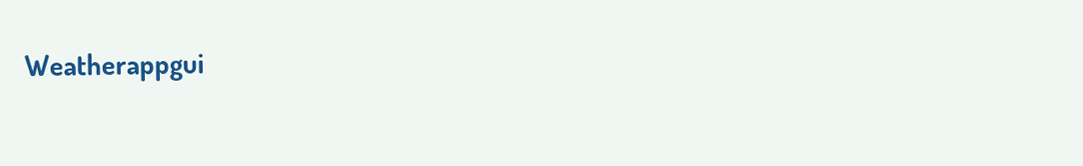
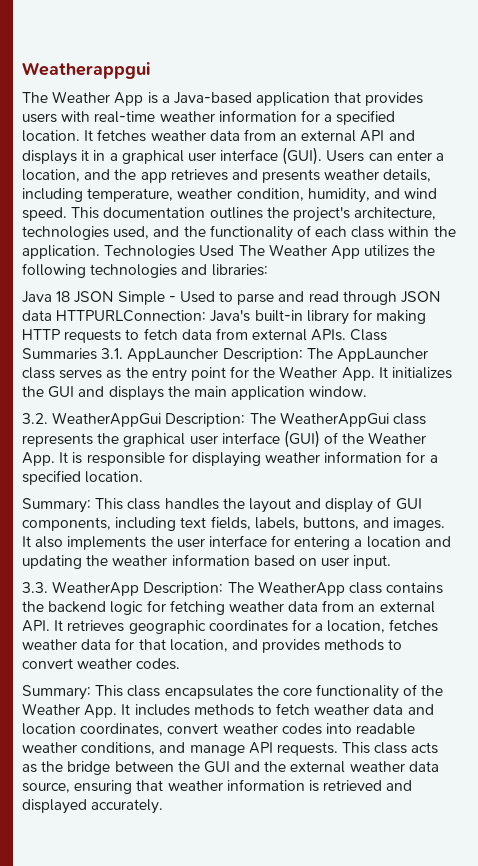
+ The Weather App is a Java-based application that provides users with real-time weather information for a specified location. It fetches weather data from an external API and displays it in a graphical user interface (GUI). Users can enter a location, and the app retrieves and presents weather details, including temperature, weather condition, humidity, and wind speed. This documentation outlines the project's architecture, technologies used, and the functionality of each class within the application. Technologies Used The Weather App utilizes the following technologies and libraries:
+ Java 18 JSON Simple - Used to parse and read through JSON data HTTPURLConnection: Java's built-in library for making HTTP requests to fetch data from external APIs. Class Summaries 3.1. AppLauncher Description: The AppLauncher class serves as the entry point for the Weather App. It initializes the GUI and displays the main application window.
+ 3.2. WeatherAppGui Description: The WeatherAppGui class represents the graphical user interface (GUI) of the Weather App. It is responsible for displaying weather information for a specified location.
+ Summary: This class handles the layout and display of GUI components, including text fields, labels, buttons, and images. It also implements the user interface for entering a location and updating the weather information based on user input.
+ 3.3. WeatherApp Description: The WeatherApp class contains the backend logic for fetching weather data from an external API. It retrieves geographic coordinates for a location, fetches weather data for that location, and provides methods to convert weather codes.
+ Summary: This class encapsulates the core functionality of the Weather App. It includes methods to fetch weather data and location coordinates, convert weather codes into readable weather conditions, and manage API requests. This class acts as the bridge between the GUI and the external weather data source, ensuring that weather information is retrieved and displayed accurately.

